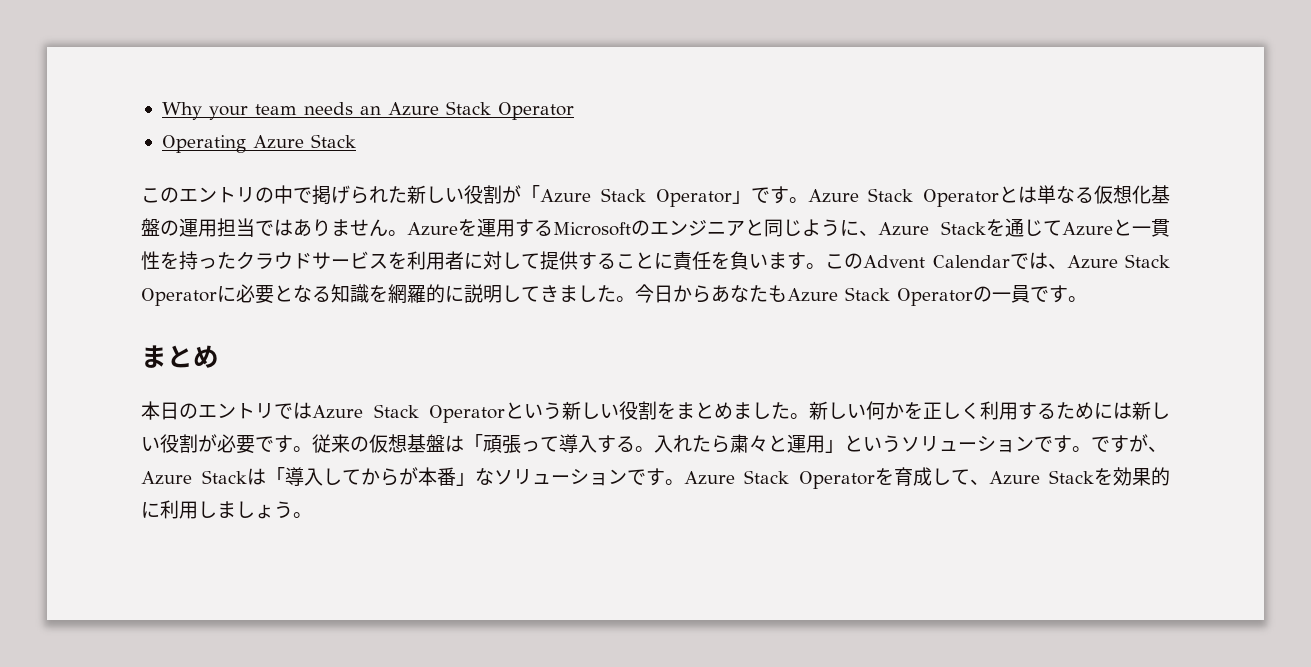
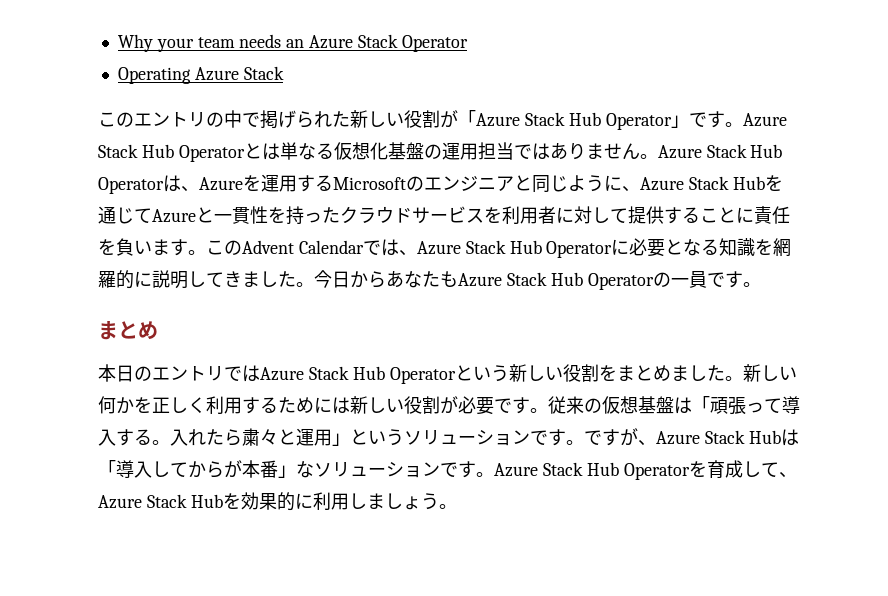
- このエントリの中で掲げられた新しい役割が「Azure Stack Operator」です。
+ このエントリの中で掲げられた新しい役割が「Azure Stack Hub Operator」です。
- Azure Stack Operatorとは単なる仮想化基盤の運用担当ではありません。
+ Azure Stack Hub Operatorとは単なる仮想化基盤の運用担当ではありません。
- Azureを運用するMicrosoftのエンジニアと同じように、Azure Stackを通じてAzureと一貫性を持ったクラウドサービスを利用者に対して提供することに責任を負います。
+ Azure Stack Hub Operatorは、Azureを運用するMicrosoftのエンジニアと同じように、Azure Stack Hubを通じてAzureと一貫性を持ったクラウドサービスを利用者に対して提供することに責任を負います。
- このAdvent Calendarでは、Azure Stack Operatorに必要となる知識を網羅的に説明してきました。
+ このAdvent Calendarでは、Azure Stack Hub Operatorに必要となる知識を網羅的に説明してきました。
- 今日からあなたもAzure Stack Operatorの一員です。
+ 今日からあなたもAzure Stack Hub Operatorの一員です。
- 本日のエントリではAzure Stack Operatorという新しい役割をまとめました。
+ 本日のエントリではAzure Stack Hub Operatorという新しい役割をまとめました。
- ですが、Azure Stackは「導入してからが本番」なソリューションです。
+ ですが、Azure Stack Hubは「導入してからが本番」なソリューションです。
- Azure Stack Operatorを育成して、Azure Stackを効果的に利用しましょう。
+ Azure Stack Hub Operatorを育成して、Azure Stack Hubを効果的に利用しましょう。

